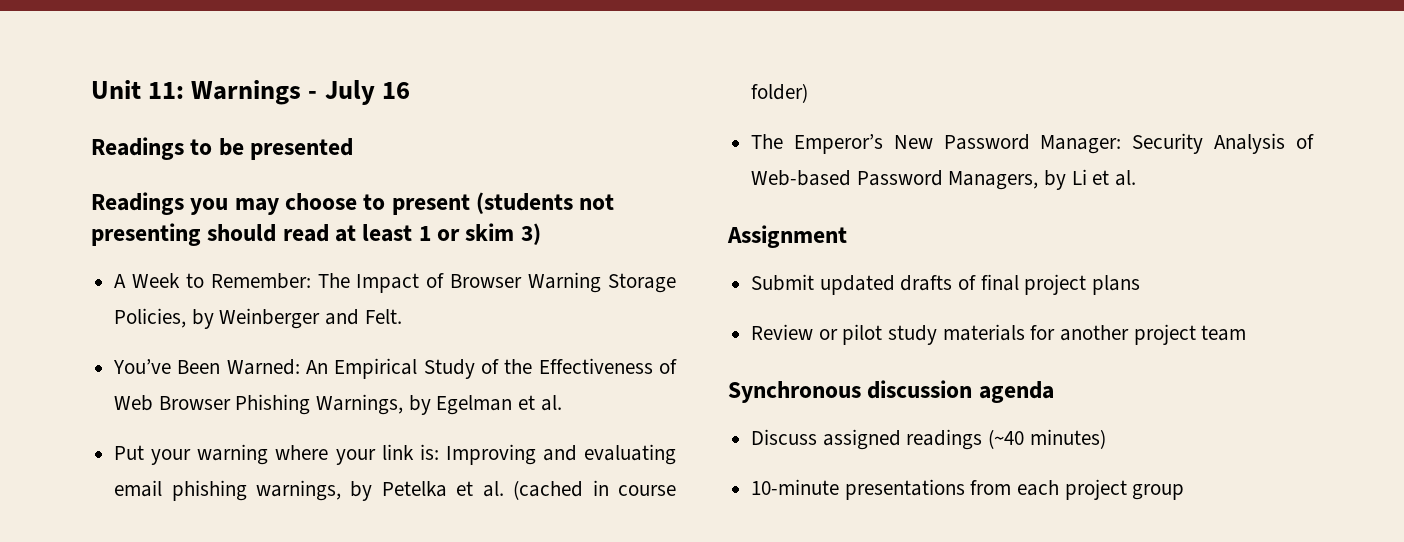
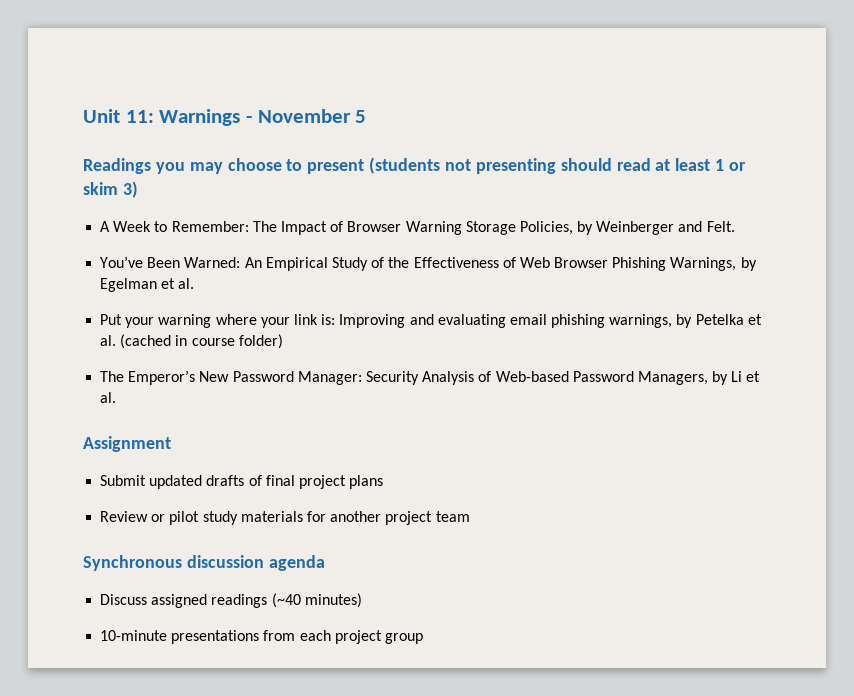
- Unit 11: Warnings - July 16
- Readings to be presented
+ Unit 11: Warnings - November 5

